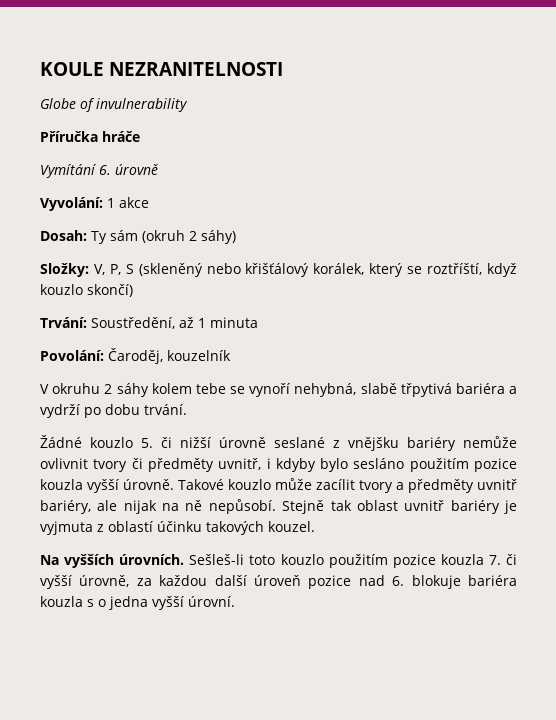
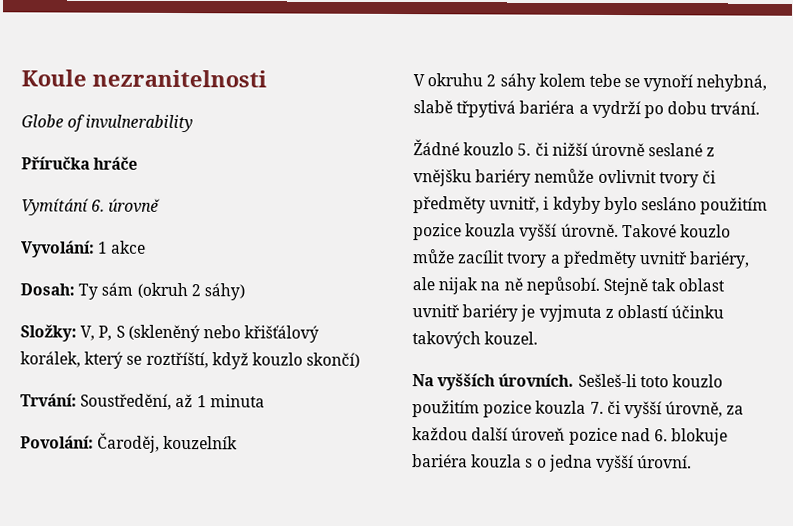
- KOULE NEZRANITELNOSTI
+ Koule nezranitelnosti

